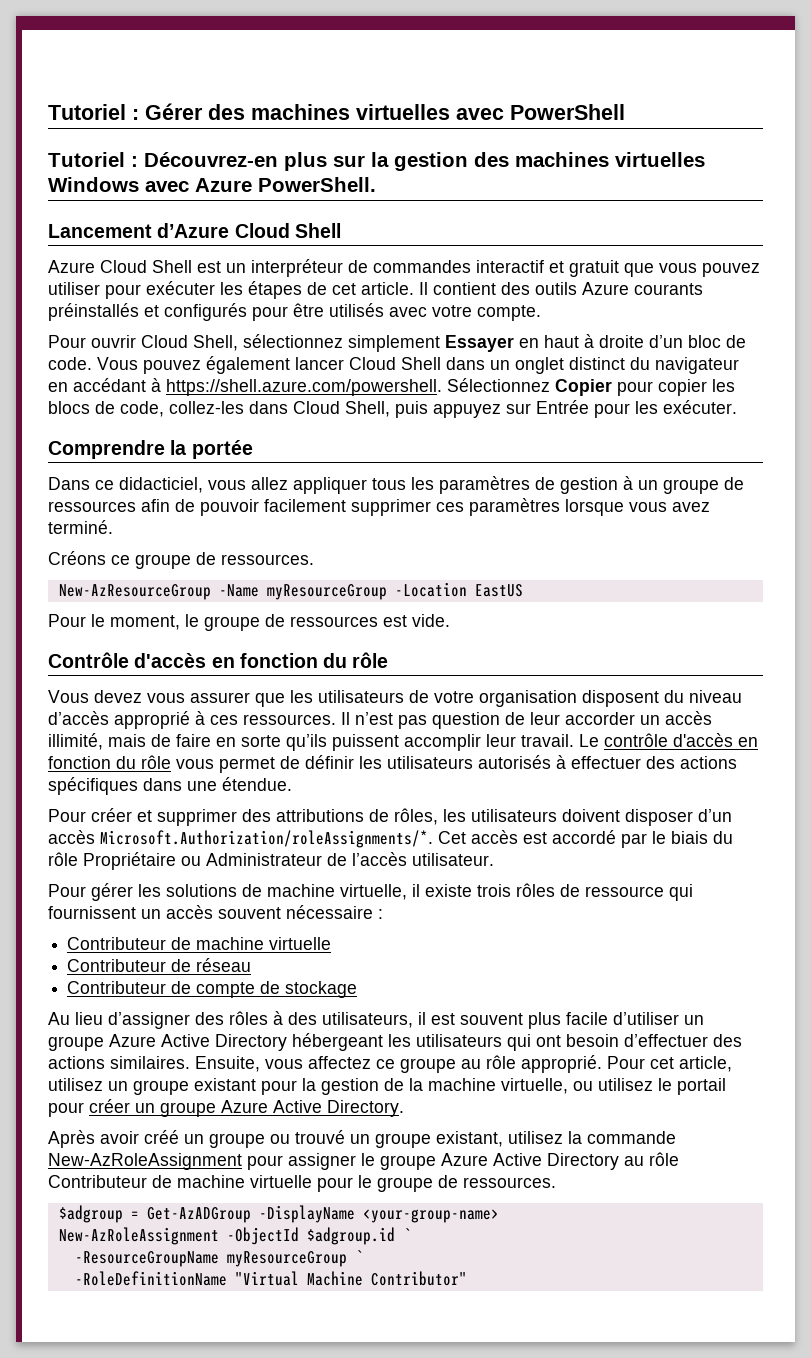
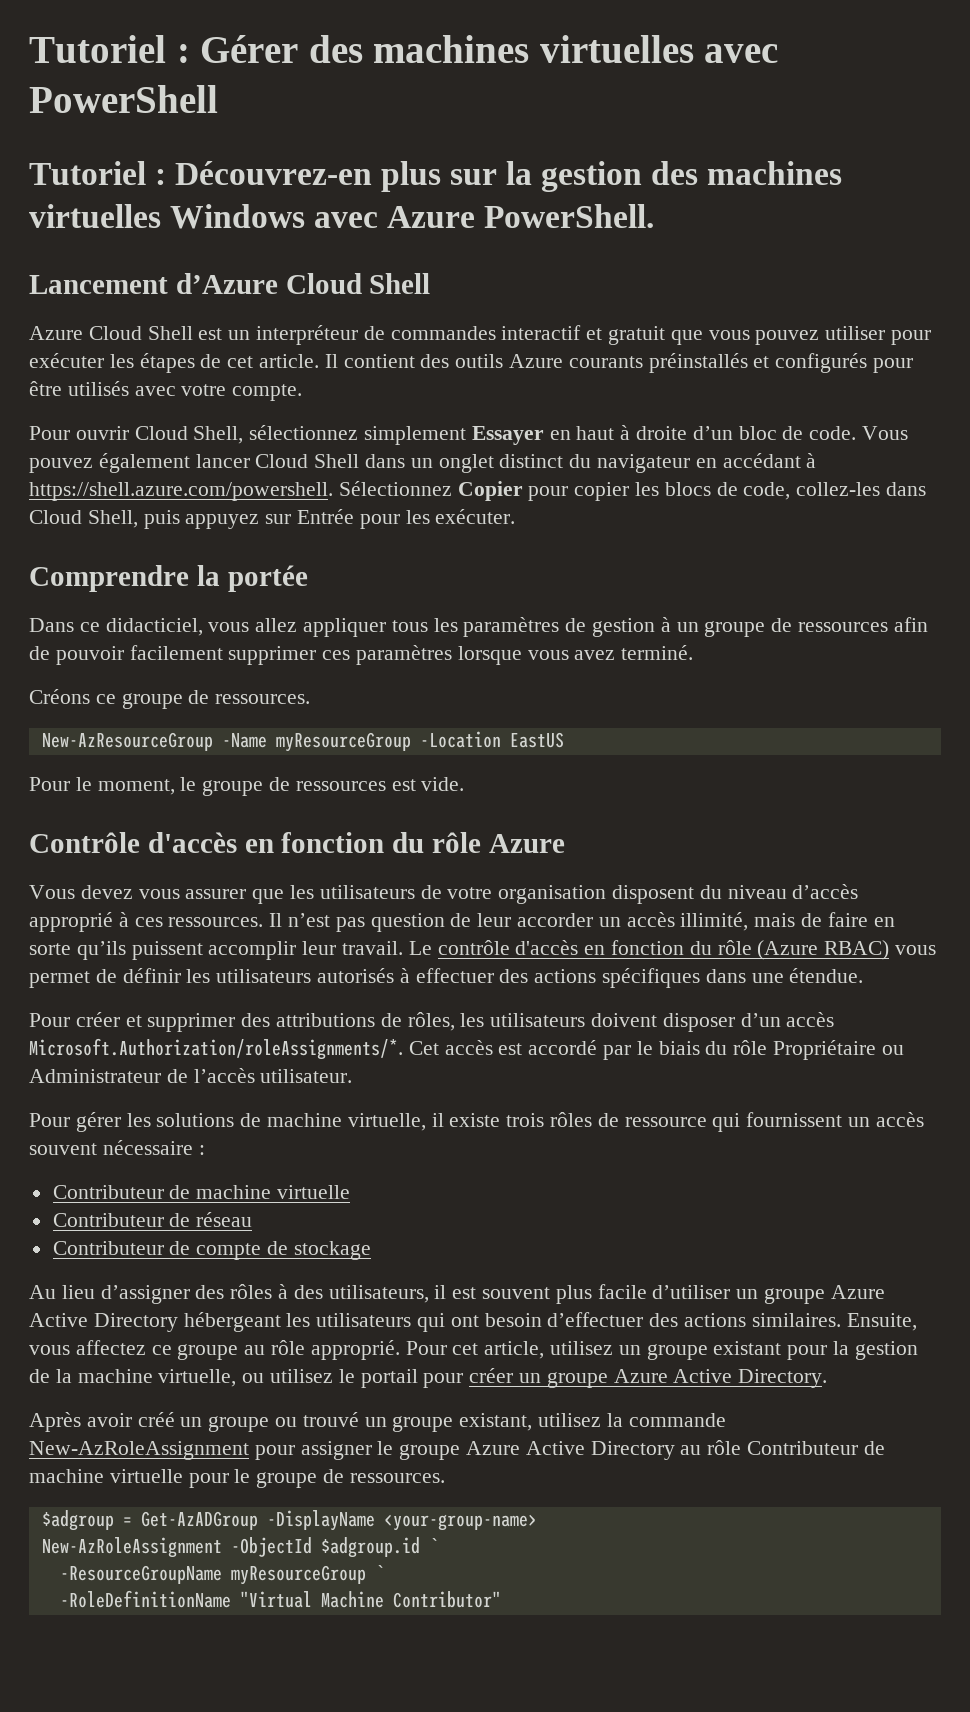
- Contrôle d'accès en fonction du rôle
+ Contrôle d'accès en fonction du rôle Azure
- Le contrôle d'accès en fonction du rôle vous permet de définir les utilisateurs autorisés à effectuer des actions spécifiques dans une étendue.
+ Le contrôle d'accès en fonction du rôle (Azure RBAC) vous permet de définir les utilisateurs autorisés à effectuer des actions spécifiques dans une étendue.

